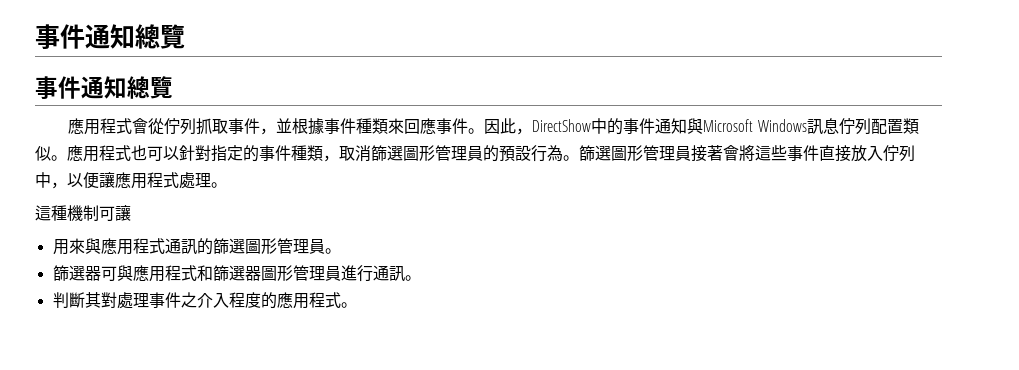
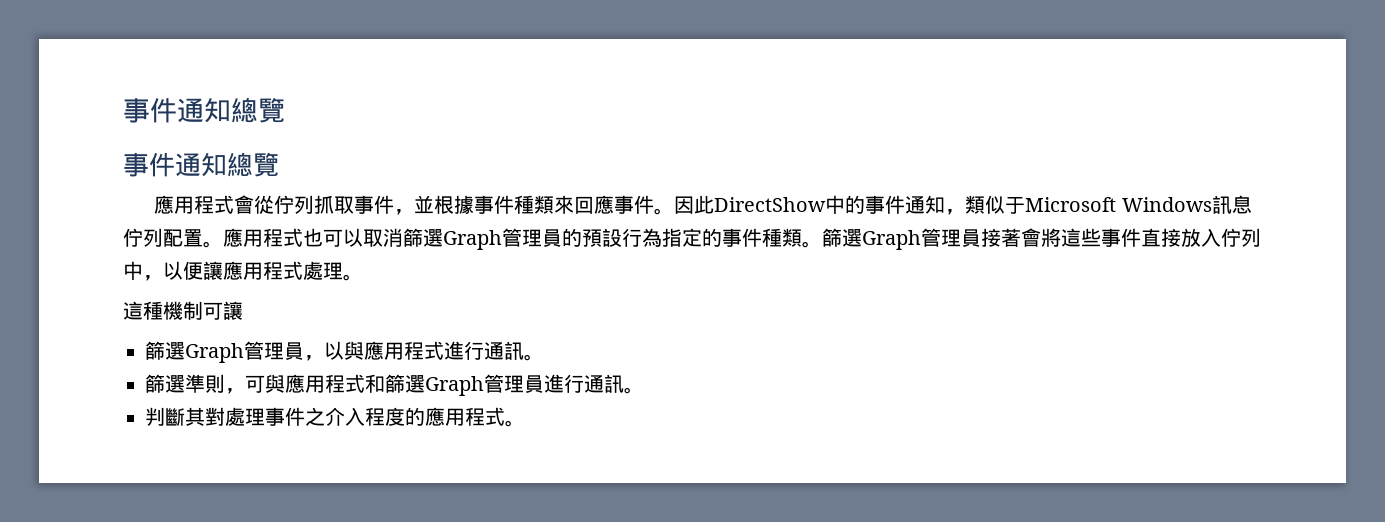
- 因此，DirectShow中的事件通知與Microsoft Windows訊息佇列配置類似。
+ 因此DirectShow中的事件通知，類似于Microsoft Windows訊息佇列配置。
- 應用程式也可以針對指定的事件種類，取消篩選圖形管理員的預設行為。篩選圖形管理員接著會將這些事件直接放入佇列中，以便讓應用程式處理。
+ 應用程式也可以取消篩選Graph管理員的預設行為指定的事件種類。篩選Graph管理員接著會將這些事件直接放入佇列中，以便讓應用程式處理。
- 用來與應用程式通訊的篩選圖形管理員。
+ 篩選Graph管理員，以與應用程式進行通訊。
- 篩選器可與應用程式和篩選器圖形管理員進行通訊。
+ 篩選準則，可與應用程式和篩選Graph管理員進行通訊。

